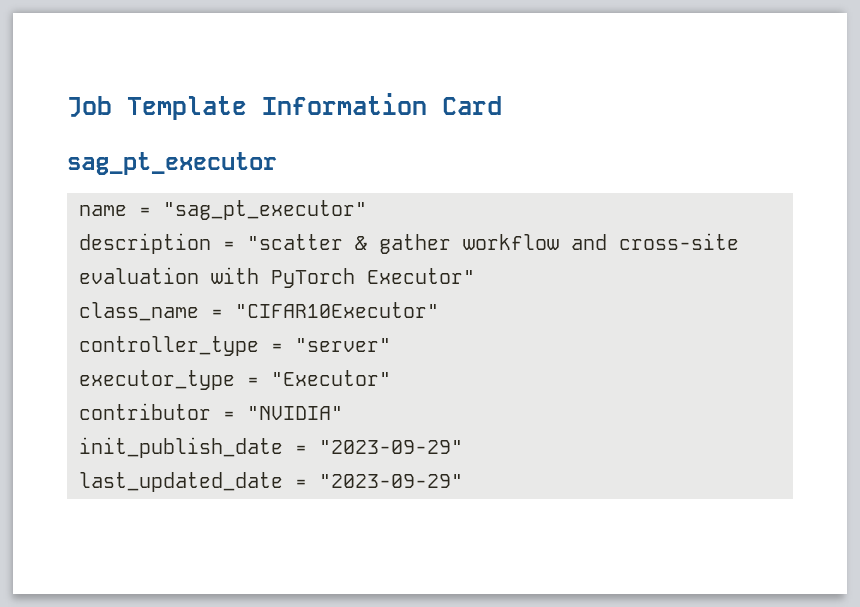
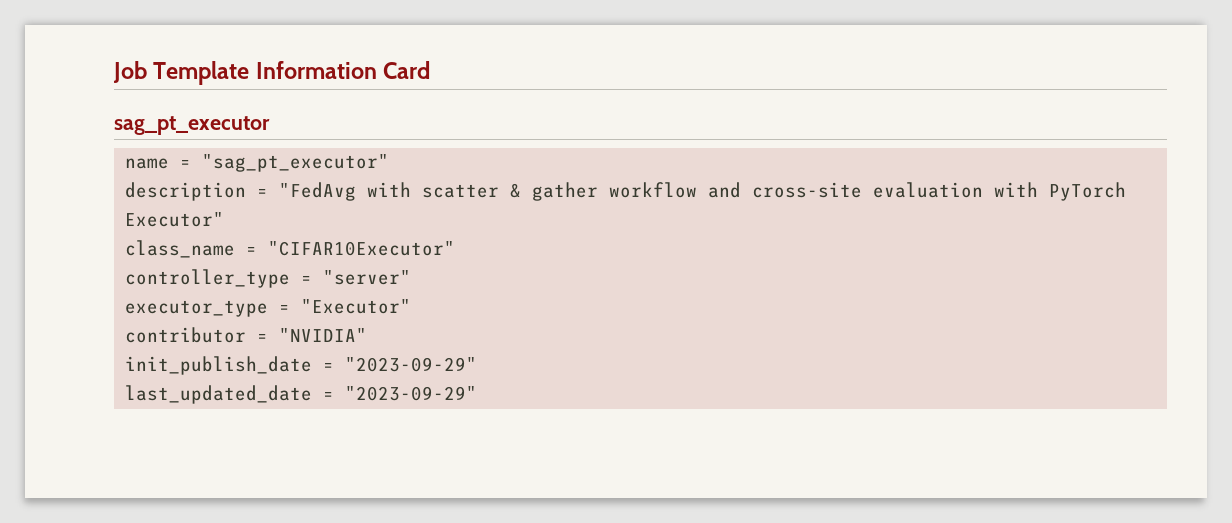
- description = "scatter & gather workflow and cross-site evaluation with PyTorch Executor"
+ description = "FedAvg with scatter & gather workflow and cross-site evaluation with PyTorch Executor"

